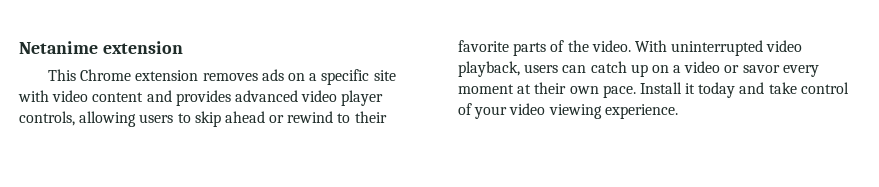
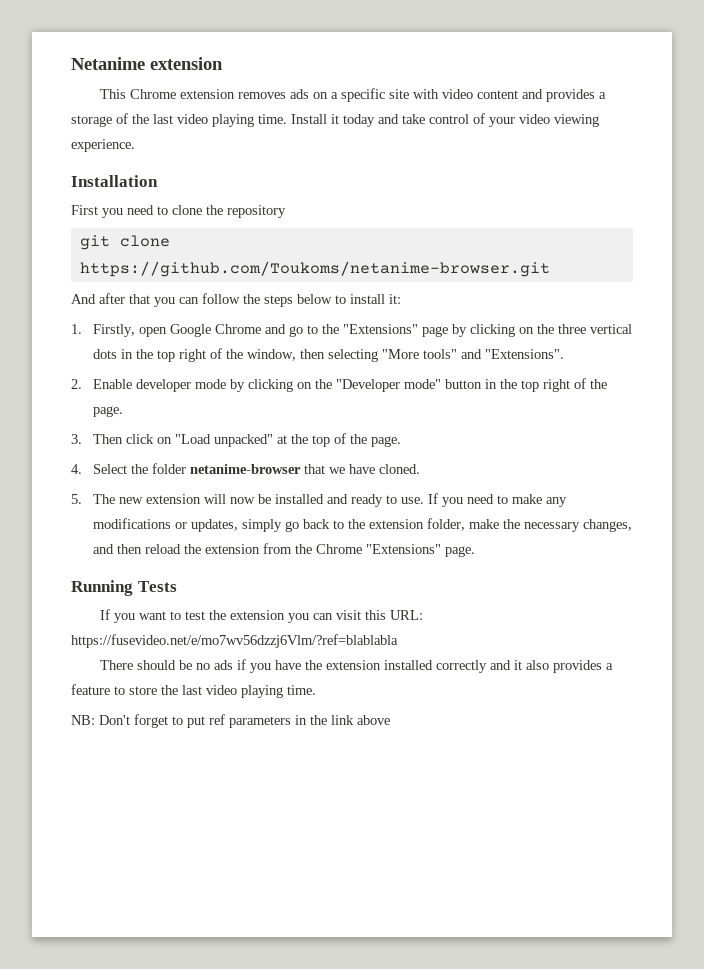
- This Chrome extension removes ads on a specific site with video content and provides advanced video player controls, allowing users to skip ahead or rewind to their favorite parts of the video. With uninterrupted video playback, users can catch up on a video or savor every moment at their own pace.
+ This Chrome extension removes ads on a specific site with video content and provides a storage of the last video playing time.
+ Installation
+ First you need to clone the repository
+ git clone https://github.com/Toukoms/netanime-browser.git
+ And after that you can follow the steps below to install it:
+ 1. Firstly, open Google Chrome and go to the "Extensions" page by clicking on the three vertical dots in the top right of the window, then selecting "More tools" and "Extensions".
+ 2. Enable developer mode by clicking on the "Developer mode" button in the top right of the page.
+ 3. Then click on "Load unpacked" at the top of the page.
+ 4. Select the folder netanime-browser that we have cloned.
+ 5. The new extension will now be installed and ready to use. If you need to make any modifications or updates, simply go back to the extension folder, make the necessary changes, and then reload the extension from the Chrome "Extensions" page.
+ Running Tests
+ If you want to test the extension you can visit this URL: https://fusevideo.net/e/mo7wv56dzzj6Vlm/?ref=blablabla
+ There should be no ads if you have the extension installed correctly and it also provides a feature to store the last video playing time.
+ NB: Don't forget to put ref parameters in the link above

